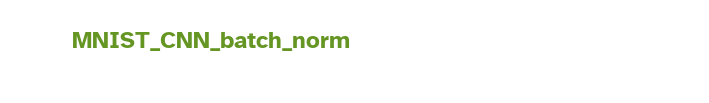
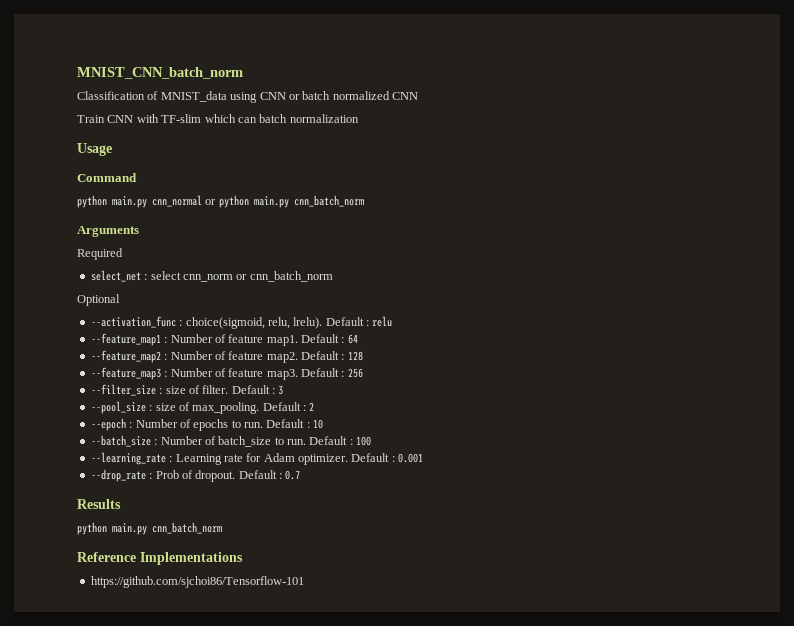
+ Classification of MNIST_data using CNN or batch normalized CNN
+ Train CNN with TF-slim which can batch normalization
+ Usage
+ Command
+ python main.py cnn_normal or python main.py cnn_batch_norm
+ Arguments
+ Required
+ select_net : select cnn_norm or cnn_batch_norm
+ Optional
+ --activation_func : choice(sigmoid, relu, lrelu). Default : relu
+ --feature_map1 : Number of feature map1. Default : 64
+ --feature_map2 : Number of feature map2. Default : 128
+ --feature_map3 : Number of feature map3. Default : 256
+ --filter_size : size of filter. Default : 3
+ --pool_size : size of max_pooling. Default : 2
+ --epoch : Number of epochs to run. Default : 10
+ --batch_size : Number of batch_size to run. Default : 100
+ --learning_rate : Learning rate for Adam optimizer. Default : 0.001
+ --drop_rate : Prob of dropout. Default : 0.7
+ Results
+ python main.py cnn_batch_norm
+ Reference Implementations
+ https://github.com/sjchoi86/Tensorflow-101

